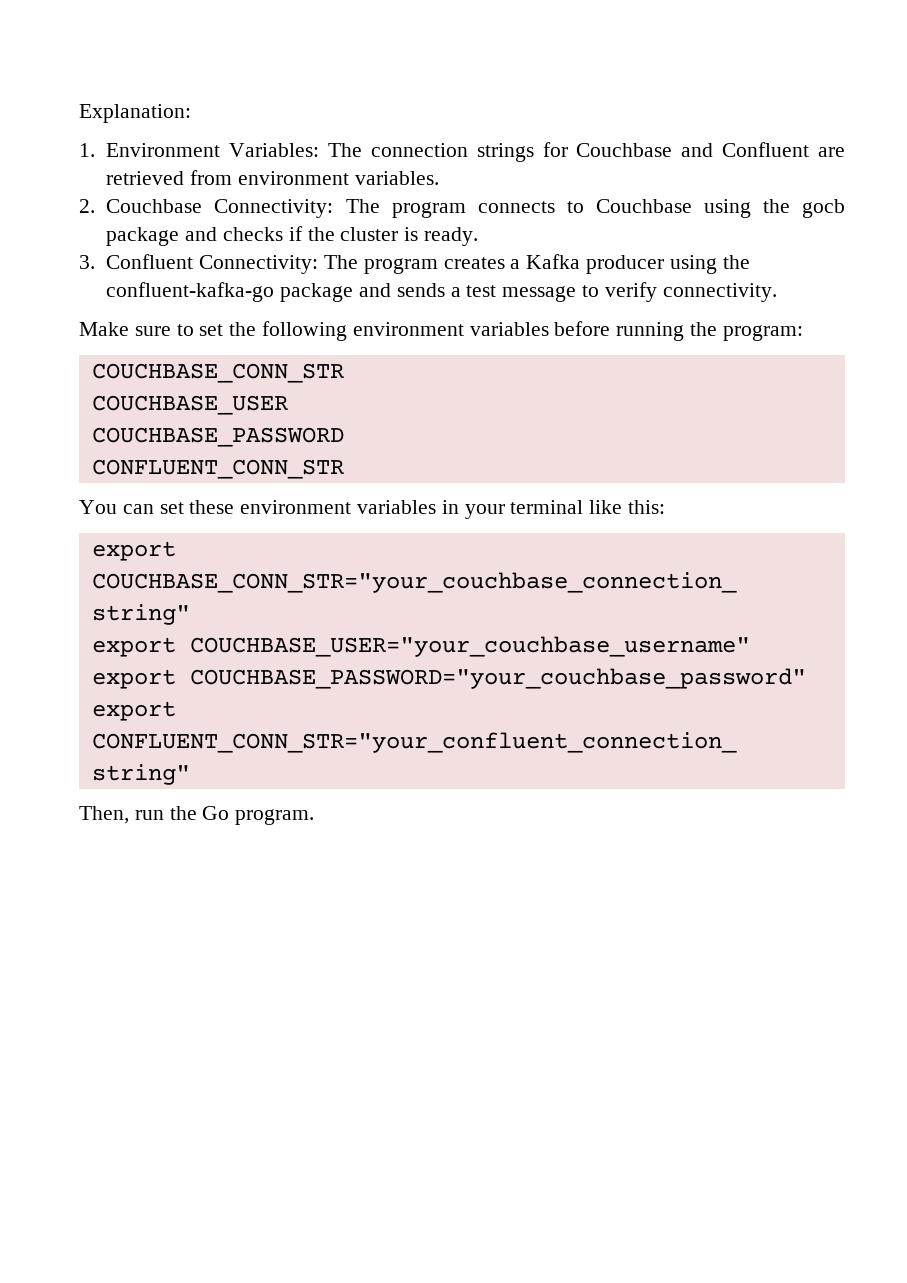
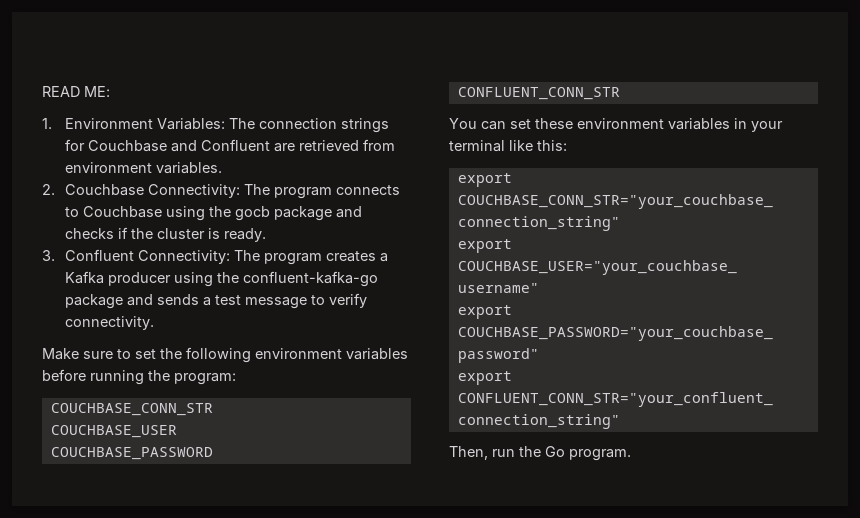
- Explanation:
+ READ ME:

